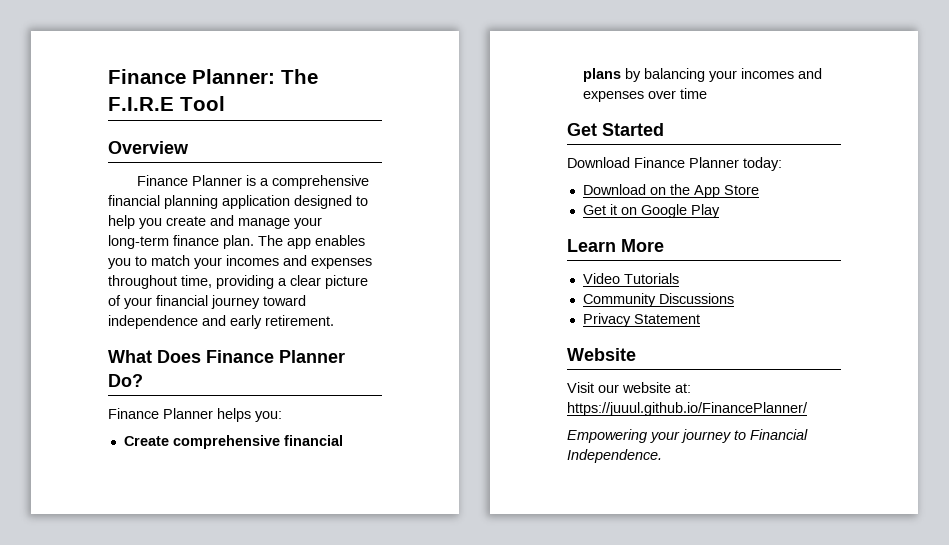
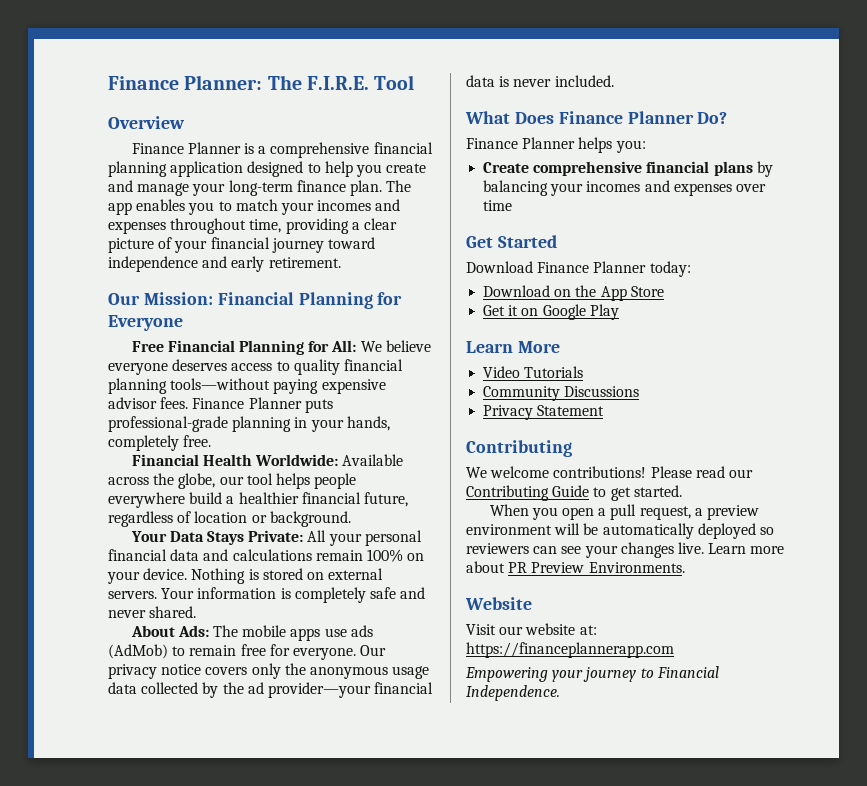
- Finance Planner: The F.I.R.E Tool
+ Finance Planner: The F.I.R.E. Tool
+ Our Mission: Financial Planning for Everyone
+ Free Financial Planning for All: We believe everyone deserves access to quality financial planning tools—without paying expensive advisor fees. Finance Planner puts professional-grade planning in your hands, completely free.
+ Financial Health Worldwide: Available across the globe, our tool helps people everywhere build a healthier financial future, regardless of location or background.
+ Your Data Stays Private: All your personal financial data and calculations remain 100% on your device. Nothing is stored on external servers. Your information is completely safe and never shared.
+ About Ads: The mobile apps use ads (AdMob) to remain free for everyone. Our privacy notice covers only the anonymous usage data collected by the ad provider—your financial data is never included.
  Privacy Statement
+ Contributing
+ We welcome contributions! Please read our Contributing Guide to get started.
+ When you open a pull request, a preview environment will be automatically deployed so reviewers can see your changes live. Learn more about PR Preview Environments.
- Visit our website at: https://juuul.github.io/FinancePlanner/
+ Visit our website at: https://financeplannerapp.com

